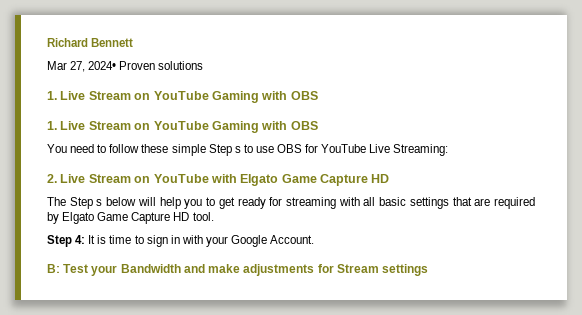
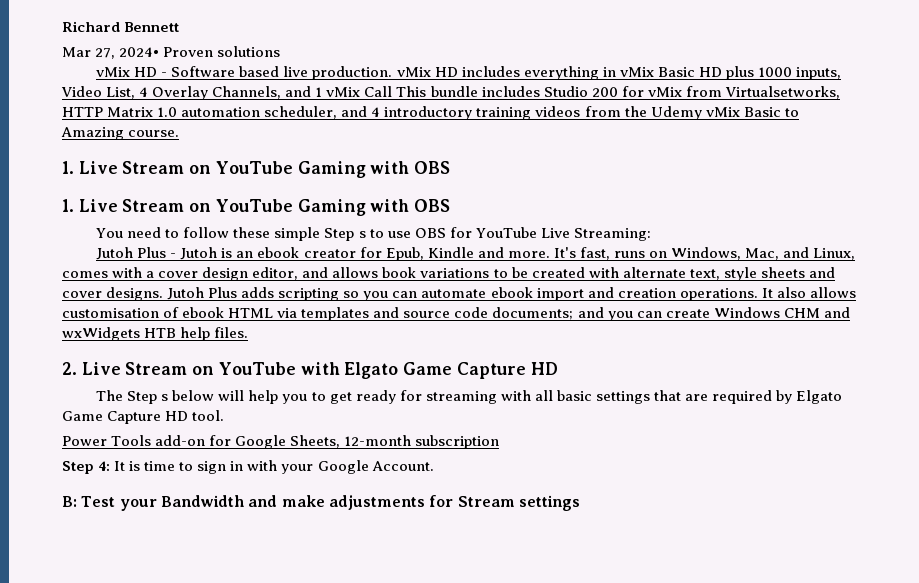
+ vMix HD - Software based live production. vMix HD includes everything in vMix Basic HD plus 1000 inputs, Video List, 4 Overlay Channels, and 1 vMix Call This bundle includes Studio 200 for vMix from Virtualsetworks, HTTP Matrix 1.0 automation scheduler, and 4 introductory training videos from the Udemy vMix Basic to Amazing course.
+ Jutoh Plus - Jutoh is an ebook creator for Epub, Kindle and more. It's fast, runs on Windows, Mac, and Linux, comes with a cover design editor, and allows book variations to be created with alternate text, style sheets and cover designs. Jutoh Plus adds scripting so you can automate ebook import and creation operations. It also allows customisation of ebook HTML via templates and source code documents; and you can create Windows CHM and wxWidgets HTB help files.
+ Power Tools add-on for Google Sheets, 12-month subscription

